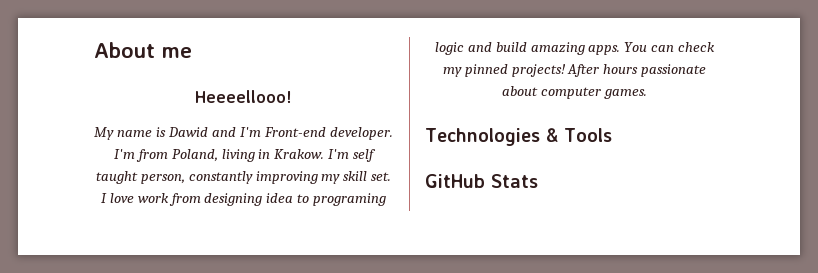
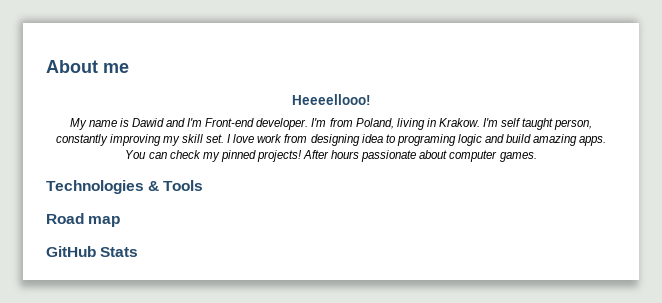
+ Road map

